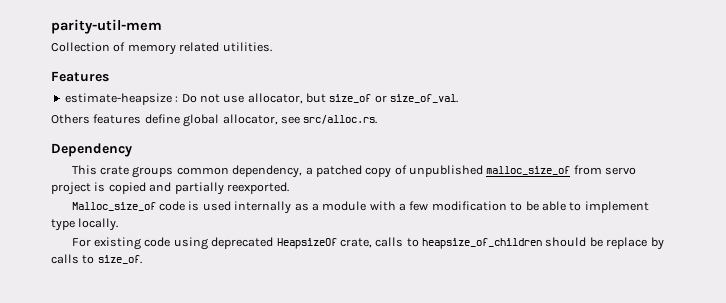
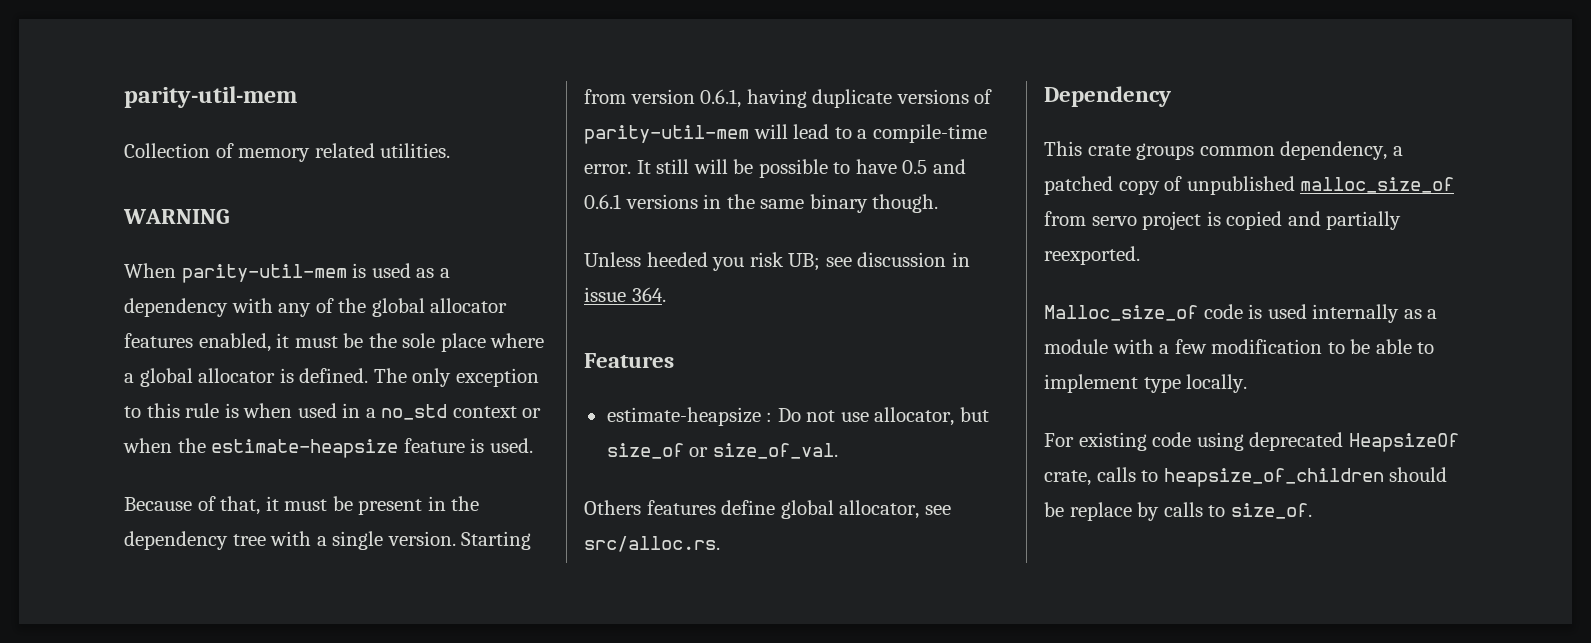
+ WARNING
+ When parity-util-mem is used as a dependency with any of the global allocator features enabled, it must be the sole place where a global allocator is defined. The only exception to this rule is when used in a no_std context or when the estimate-heapsize feature is used.
+ Because of that, it must be present in the dependency tree with a single version. Starting from version 0.6.1, having duplicate versions of parity-util-mem will lead to a compile-time error. It still will be possible to have 0.5 and 0.6.1 versions in the same binary though.
+ Unless heeded you risk UB; see discussion in issue 364.

